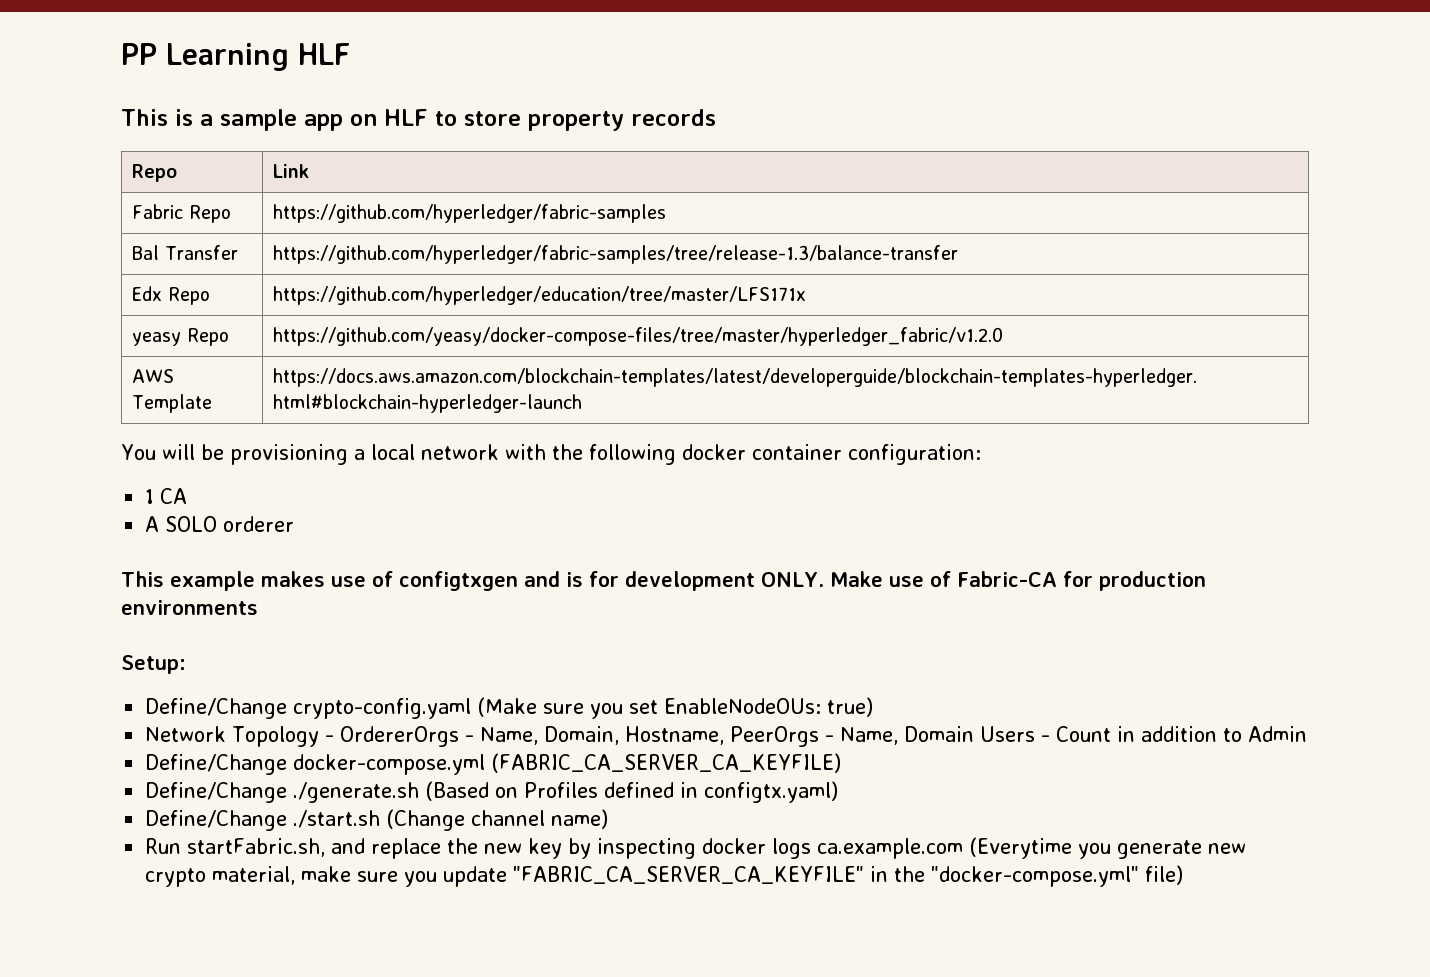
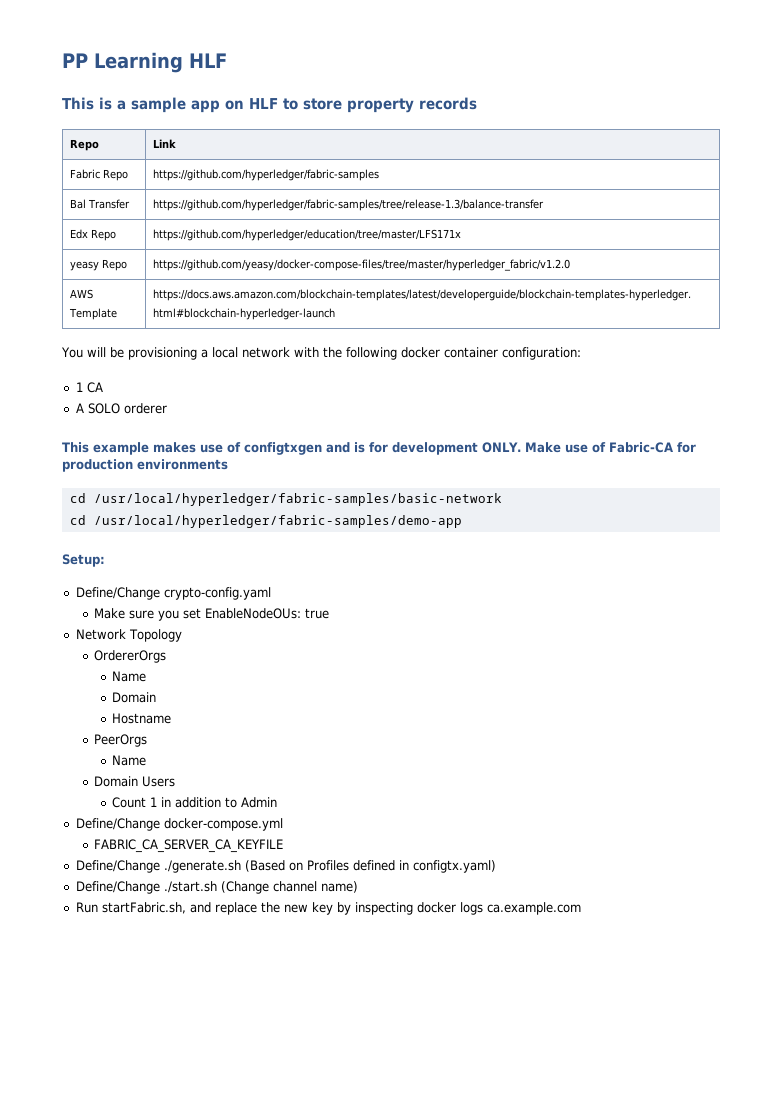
+ cd /usr/local/hyperledger/fabric-samples/basic-network
+ cd /usr/local/hyperledger/fabric-samples/demo-app
- Define/Change crypto-config.yaml (Make sure you set EnableNodeOUs: true)
+ Define/Change crypto-config.yaml
+ Make sure you set EnableNodeOUs: true
- Network Topology - OrdererOrgs - Name, Domain, Hostname, PeerOrgs - Name, Domain Users - Count in addition to Admin
+ Network Topology
+ OrdererOrgs
+ Name
+ Domain
+ Hostname
+ PeerOrgs
+ Name
+ Domain Users
+ Count 1 in addition to Admin
- Define/Change docker-compose.yml (FABRIC_CA_SERVER_CA_KEYFILE)
+ Define/Change docker-compose.yml
+ FABRIC_CA_SERVER_CA_KEYFILE
- Run startFabric.sh, and replace the new key by inspecting docker logs ca.example.com (Everytime you generate new crypto material, make sure you update "FABRIC_CA_SERVER_CA_KEYFILE" in the "docker-compose.yml" file)
+ Run startFabric.sh, and replace the new key by inspecting docker logs ca.example.com

